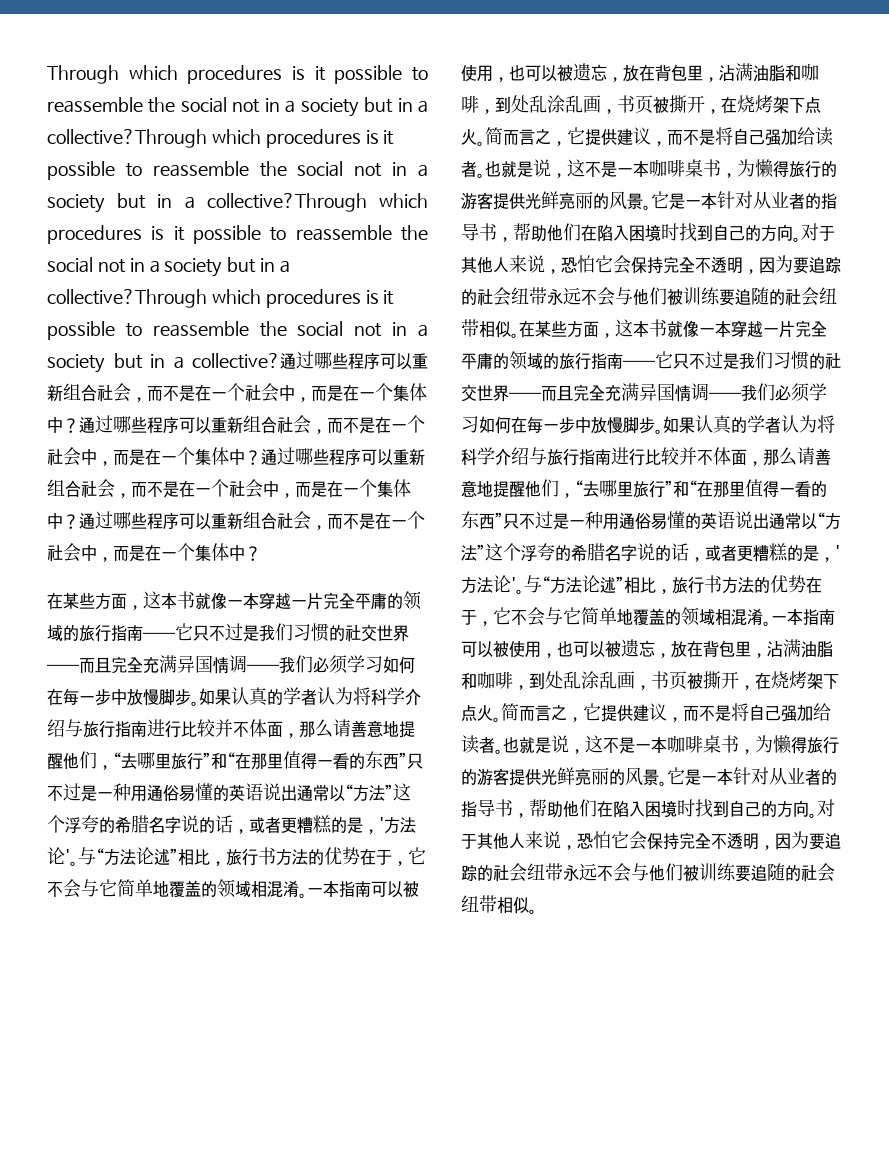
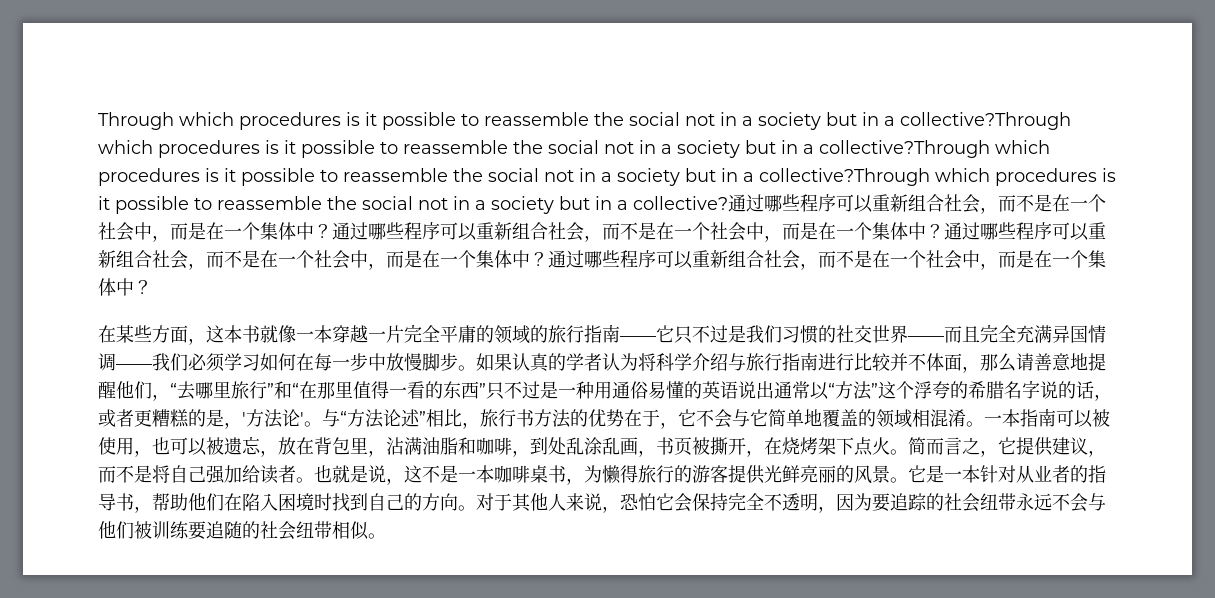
- 对于其他人来说，恐怕它会保持完全不透明，因为要追踪的社会纽带永远不会与他们被训练要追随的社会纽带相似。在某些方面，这本书就像一本穿越一片完全平庸的领域的旅行指南——它只不过是我们习惯的社交世界——而且完全充满异国情调——我们必须学习如何在每一步中放慢脚步。如果认真的学者认为将科学介绍与旅行指南进行比较并不体面，那么请善意地提醒他们，“去哪里旅行”和“在那里值得一看的东西”只不过是一种用通俗易懂的英语说出通常以“方法”这个浮夸的希腊名字说的话，或者更糟糕的是，'方法论'。与“方法论述”相比，旅行书方法的优势在于，它不会与它简单地覆盖的领域相混淆。一本指南可以被使用，也可以被遗忘，放在背包里，沾满油脂和咖啡，到处乱涂乱画，书页被撕开，在烧烤架下点火。简而言之，它提供建议，而不是将自己强加给读者。也就是说，这不是一本咖啡桌书，为懒得旅行的游客提供光鲜亮丽的风景。它是一本针对从业者的指导书，帮助他们在陷入困境时找到自己的方向。对于其他人来说，恐怕它会保持完全不透明，因为要追踪的社会纽带永远不会与他们被训练要追随的社会纽带相似。
+ 对于其他人来说，恐怕它会保持完全不透明，因为要追踪的社会纽带永远不会与他们被训练要追随的社会纽带相似。

